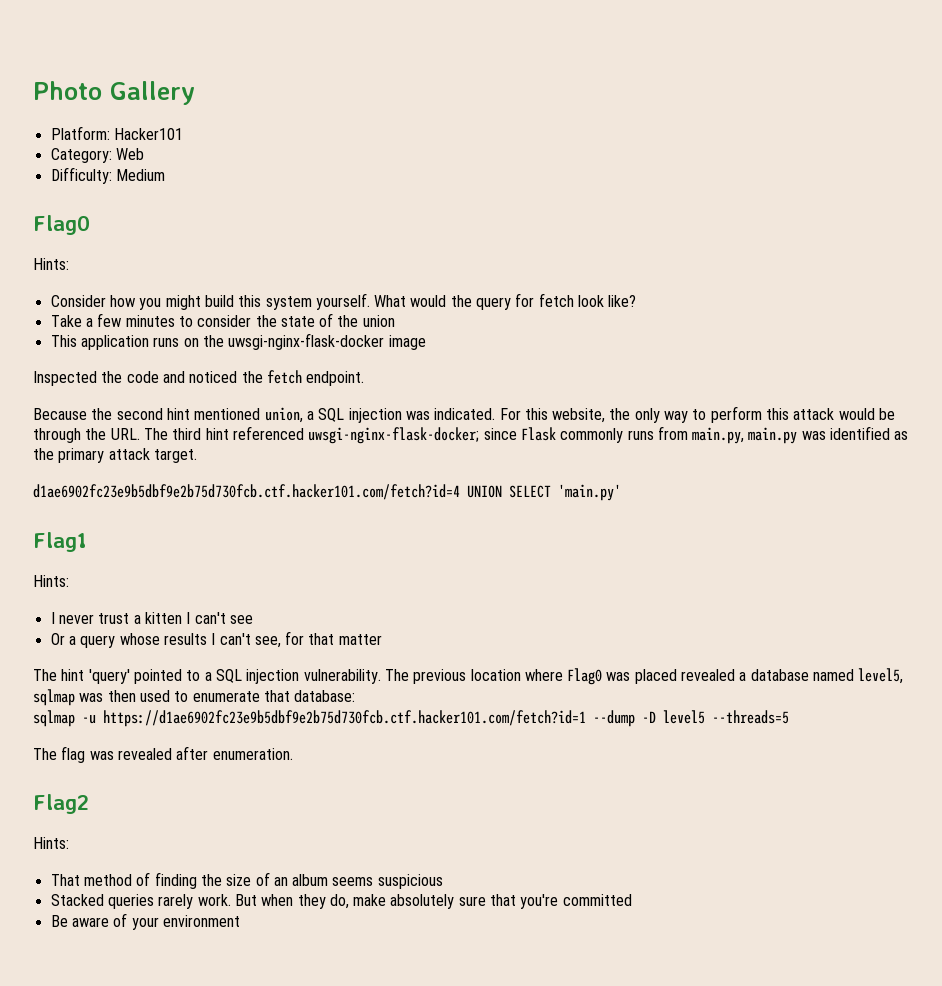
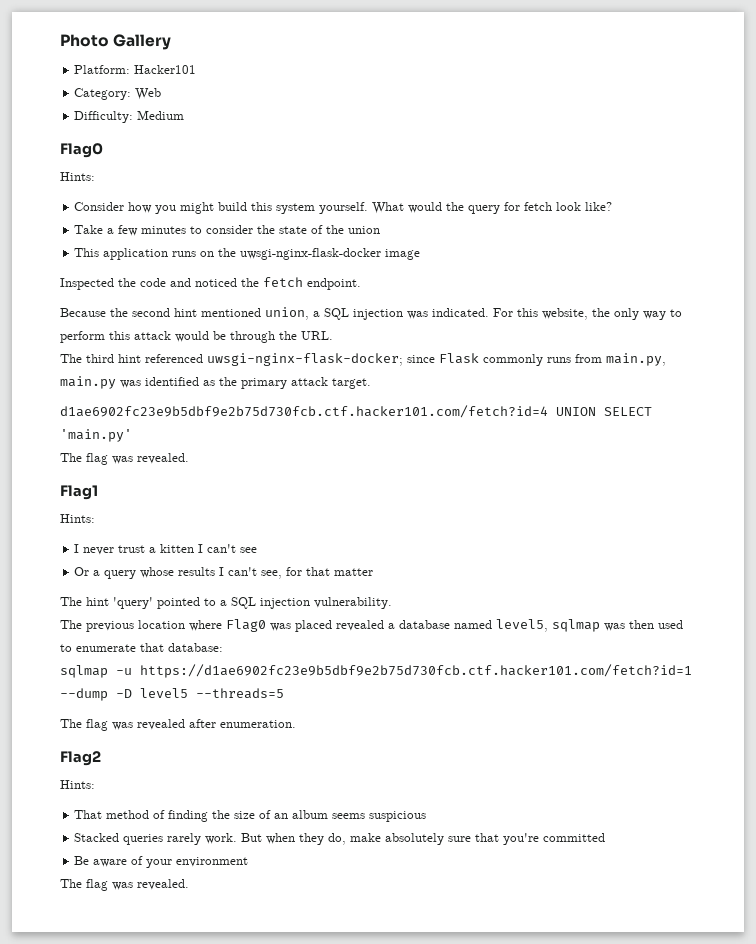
- For this website, the only way to perform this attack would be through the URL. The third hint referenced uwsgi-nginx-flask-docker; since Flask commonly runs from main.py, main.py was identified as the primary attack target.
+ For this website, the only way to perform this attack would be through the URL.
+ The third hint referenced uwsgi-nginx-flask-docker; since Flask commonly runs from main.py, main.py was identified as the primary attack target.
  d1ae6902fc23e9b5dbf9e2b75d730fcb.ctf.hacker101.com/fetch?id=4 UNION SELECT 'main.py'
+ The flag was revealed.
- The hint 'query' pointed to a SQL injection vulnerability. The previous location where Flag0 was placed revealed a database named level5, sqlmap was then used to enumerate that database:
+ The hint 'query' pointed to a SQL injection vulnerability.
+ The previous location where Flag0 was placed revealed a database named level5, sqlmap was then used to enumerate that database:
  Be aware of your environment
+ The flag was revealed.

